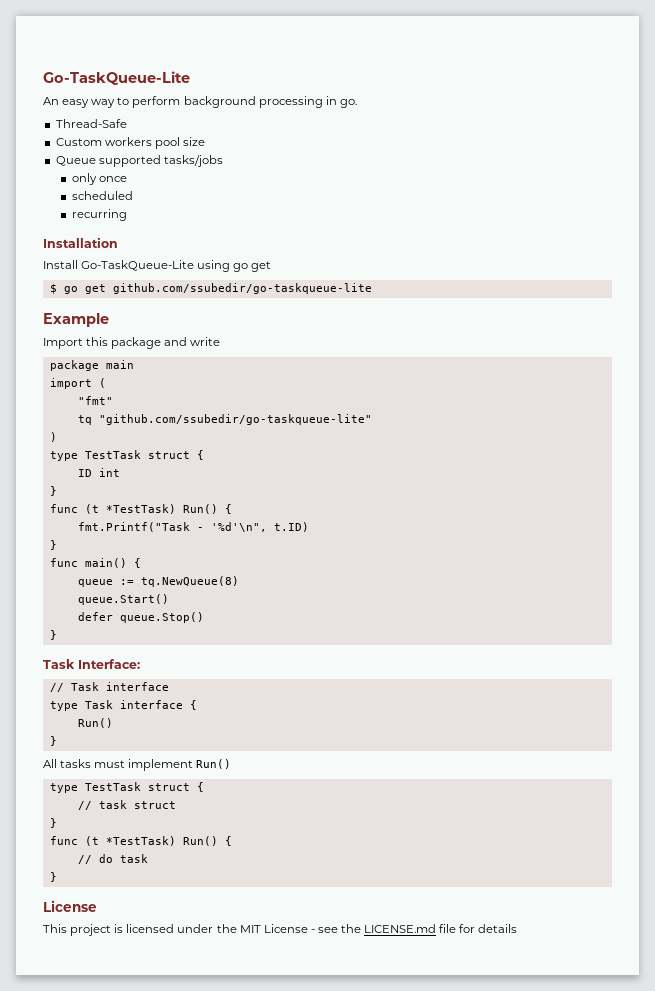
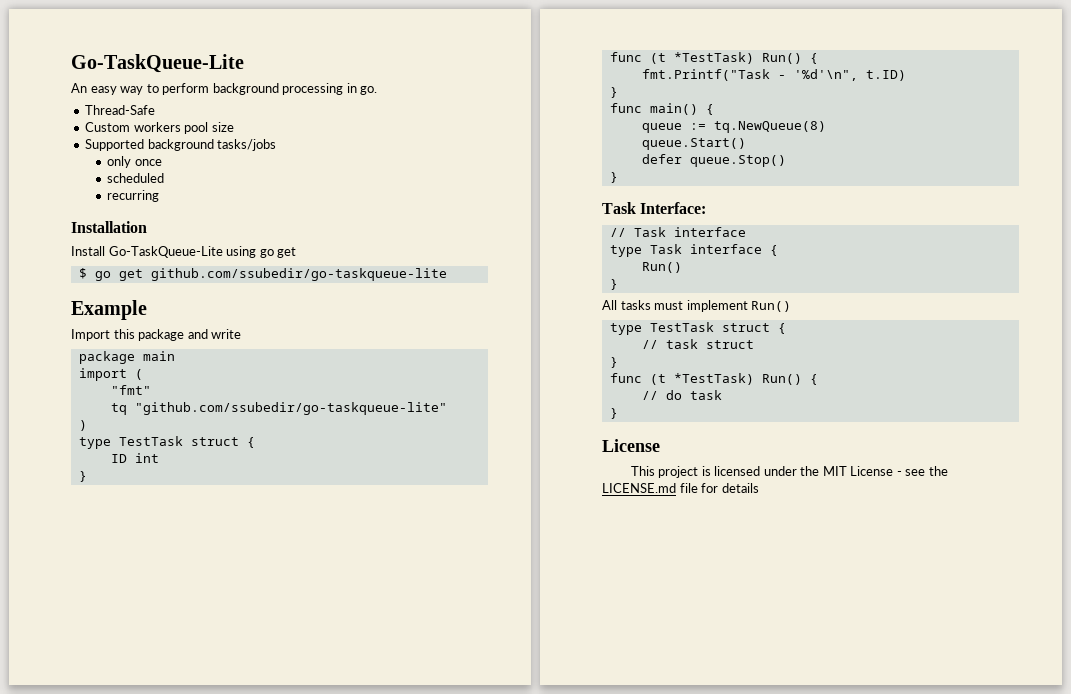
- Queue supported tasks/jobs
+ Supported background tasks/jobs

